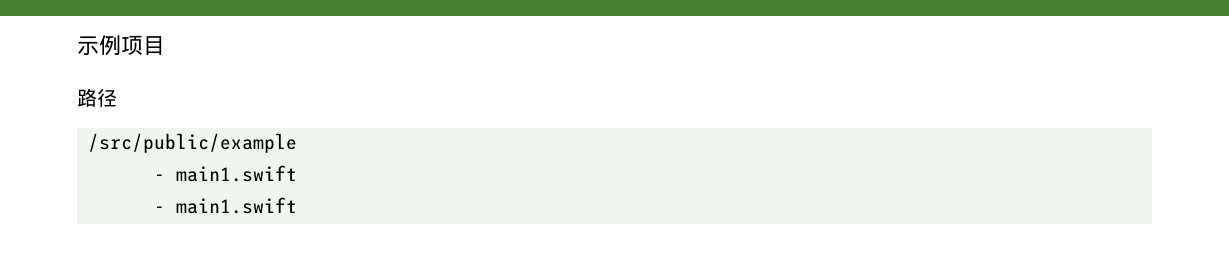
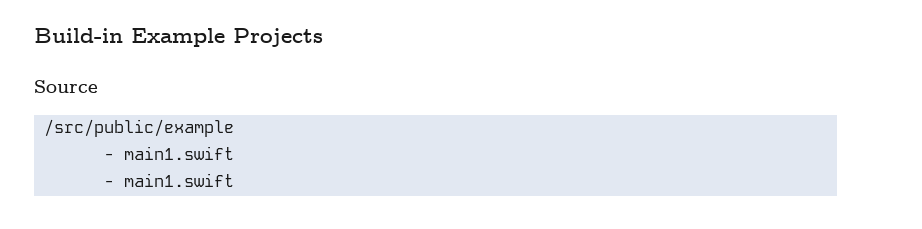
- 示例项目
- 路径
+ Build-in Example Projects
+ Source

